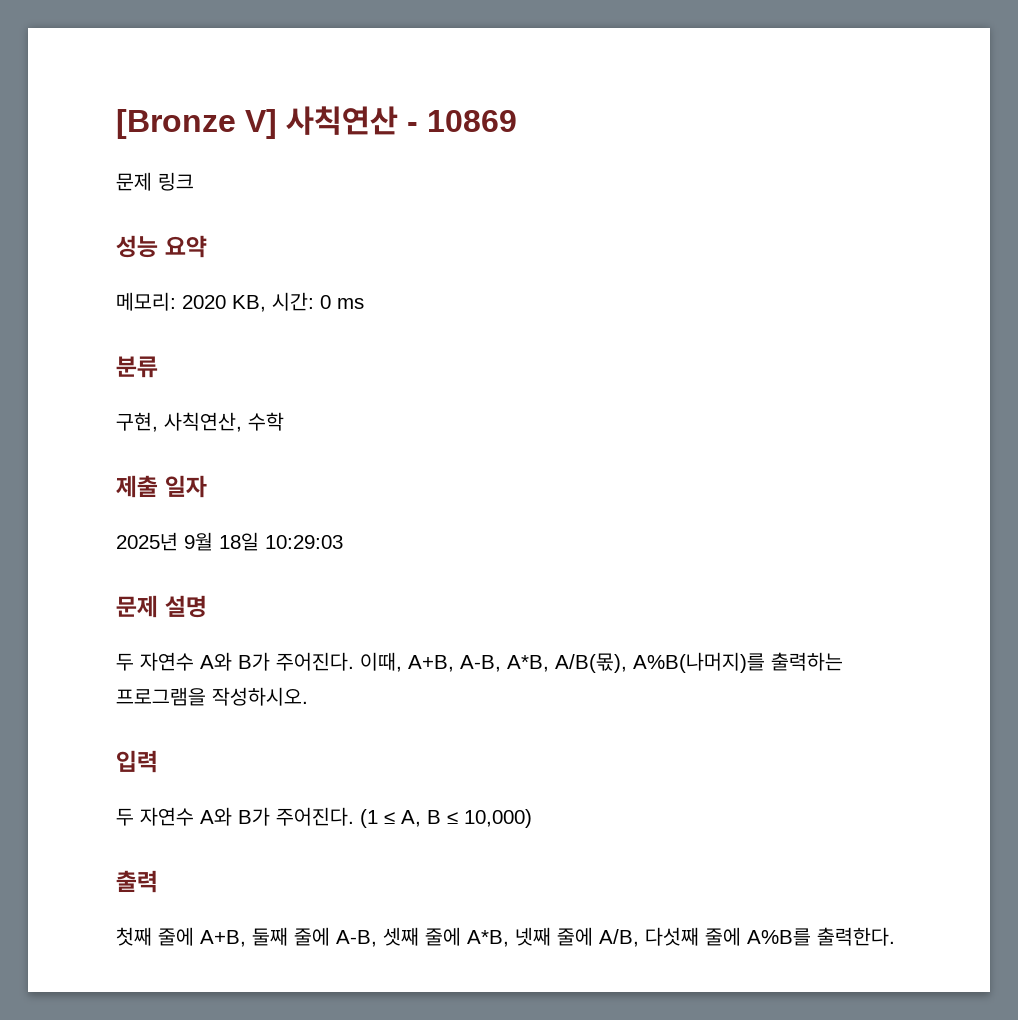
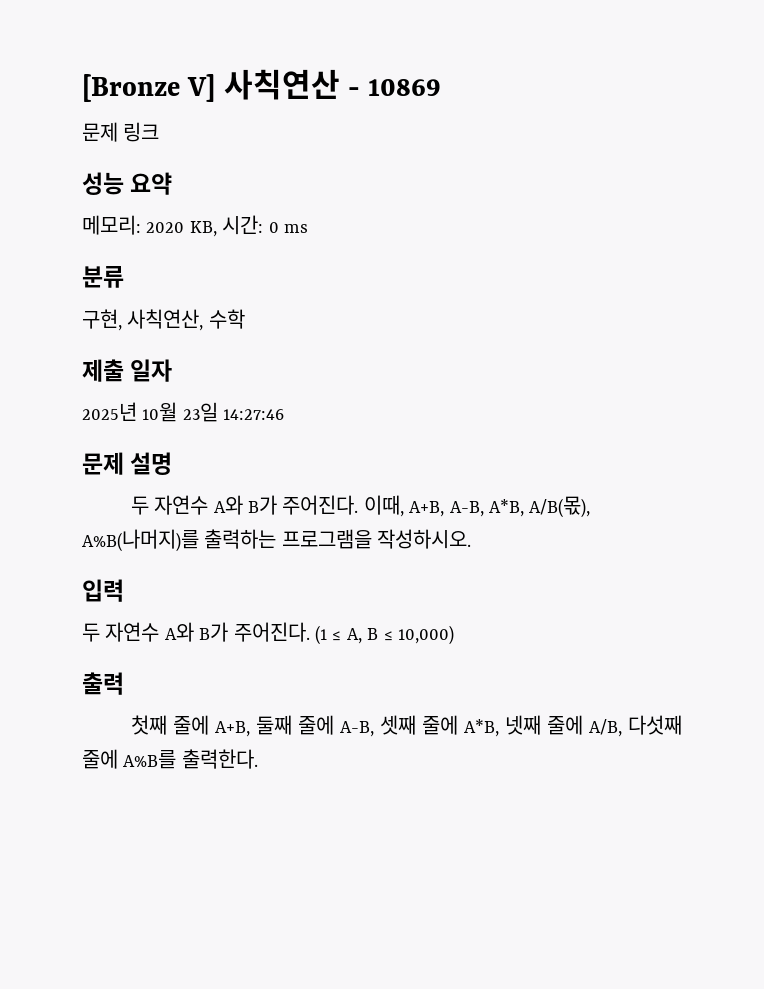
- 2025년 9월 18일 10:29:03
+ 2025년 10월 23일 14:27:46

